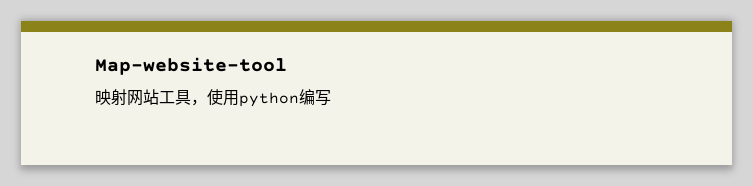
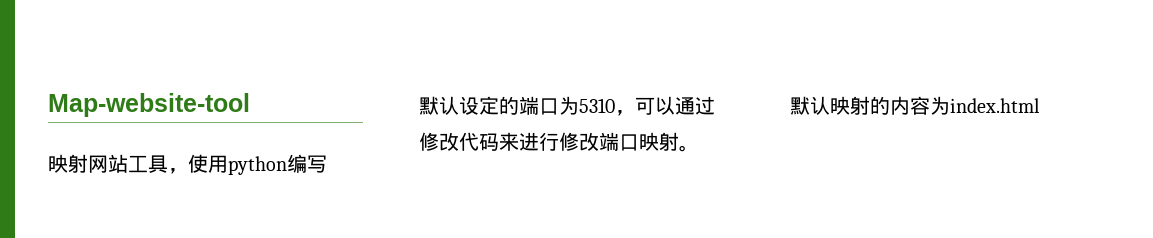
+ 默认设定的端口为5310，可以通过修改代码来进行修改端口映射。
+ 默认映射的内容为index.html

